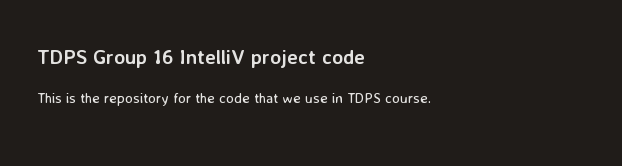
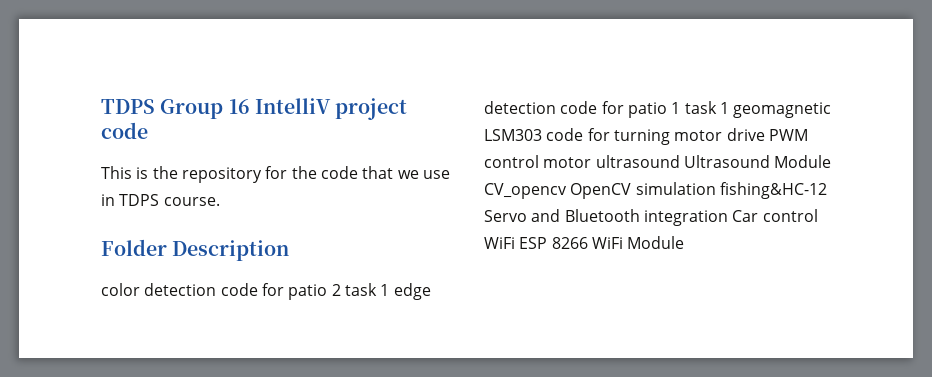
+ Folder Description
+ color detection code for patio 2 task 1 edge detection code for patio 1 task 1 geomagnetic LSM303 code for turning motor drive PWM control motor ultrasound Ultrasound Module CV_opencv OpenCV simulation fishing&HC-12 Servo and Bluetooth integration Car control WiFi ESP 8266 WiFi Module

